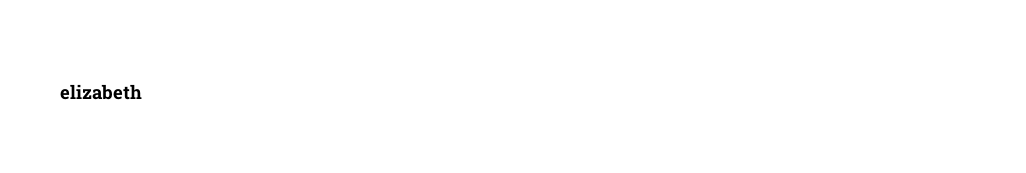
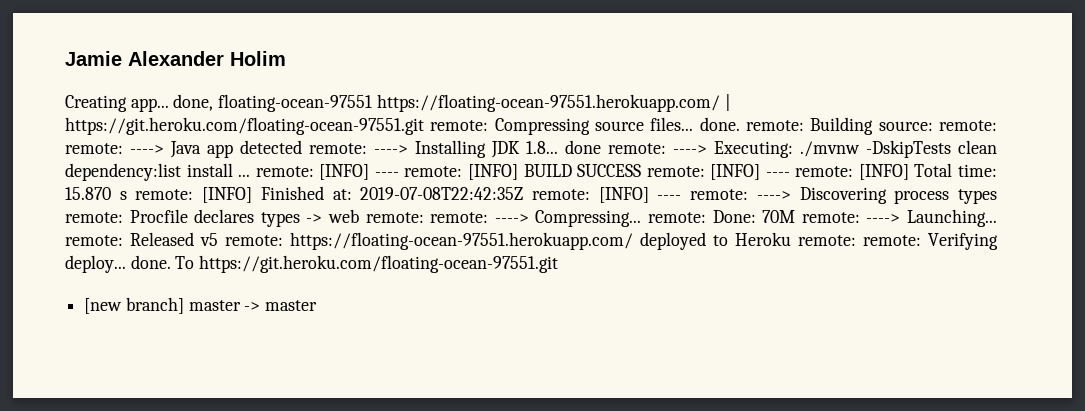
- elizabeth
+ Jamie Alexander Holim
+ Creating app... done, floating-ocean-97551 https://floating-ocean-97551.herokuapp.com/ | https://git.heroku.com/floating-ocean-97551.git remote: Compressing source files... done. remote: Building source: remote: remote: ----> Java app detected remote: ----> Installing JDK 1.8... done remote: ----> Executing: ./mvnw -DskipTests clean dependency:list install ... remote: [INFO] ---- remote: [INFO] BUILD SUCCESS remote: [INFO] ---- remote: [INFO] Total time: 15.870 s remote: [INFO] Finished at: 2019-07-08T22:42:35Z remote: [INFO] ---- remote: ----> Discovering process types remote: Procfile declares types -> web remote: remote: ----> Compressing... remote: Done: 70M remote: ----> Launching... remote: Released v5 remote: https://floating-ocean-97551.herokuapp.com/ deployed to Heroku remote: remote: Verifying deploy... done. To https://git.heroku.com/floating-ocean-97551.git
+ [new branch] master -> master

